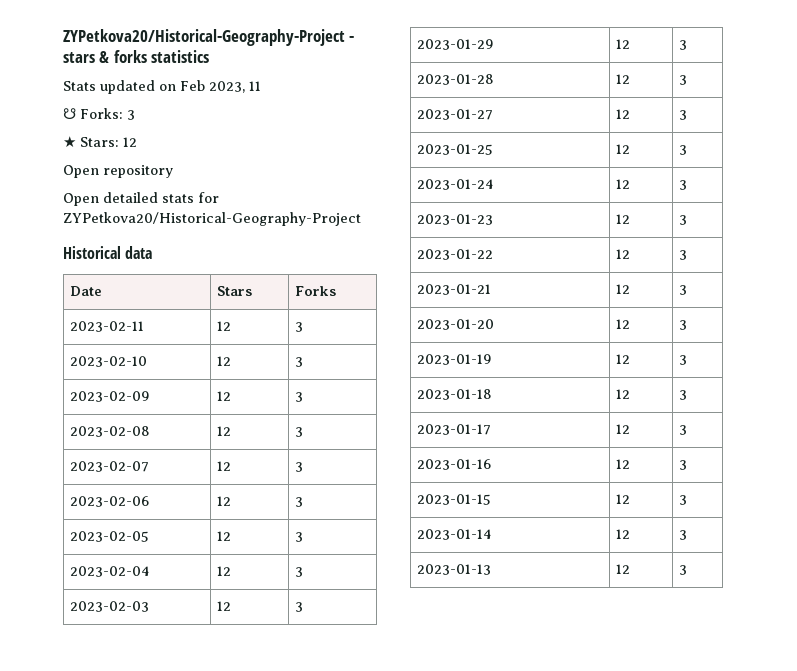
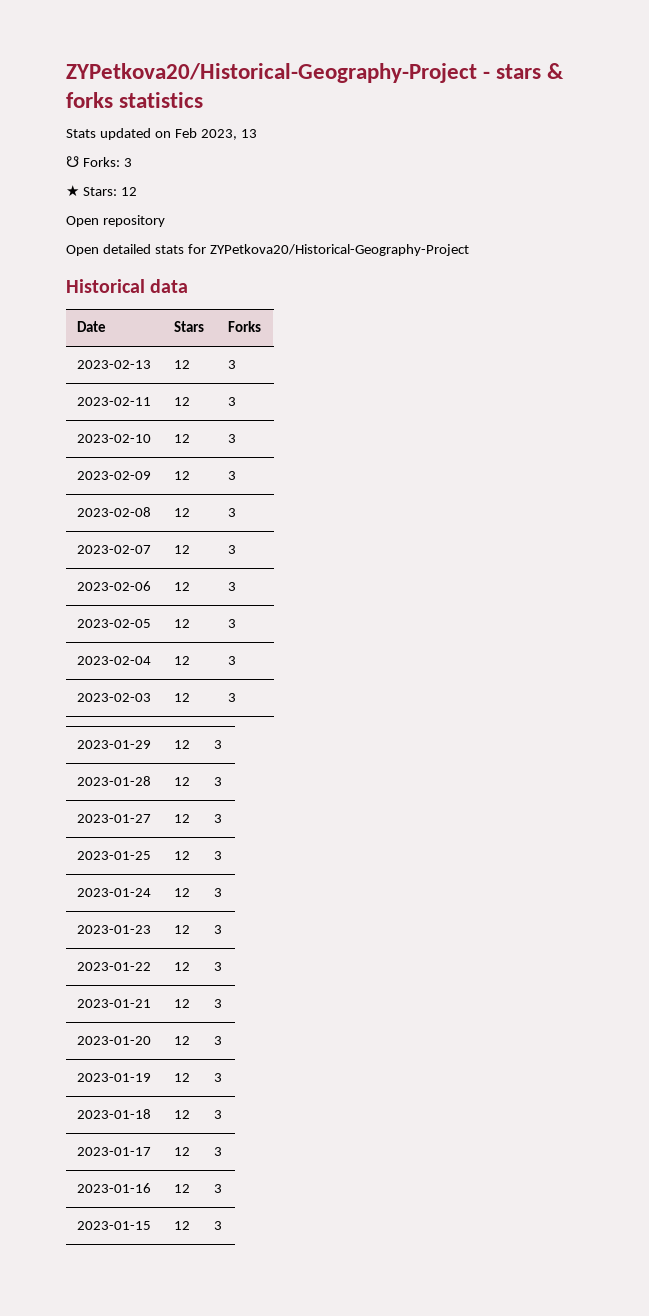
- Stats updated on Feb 2023, 11
+ Stats updated on Feb 2023, 13
+ 2023-02-13 | 12 | 3
- 2023-01-14 | 12 | 3
- 2023-01-13 | 12 | 3

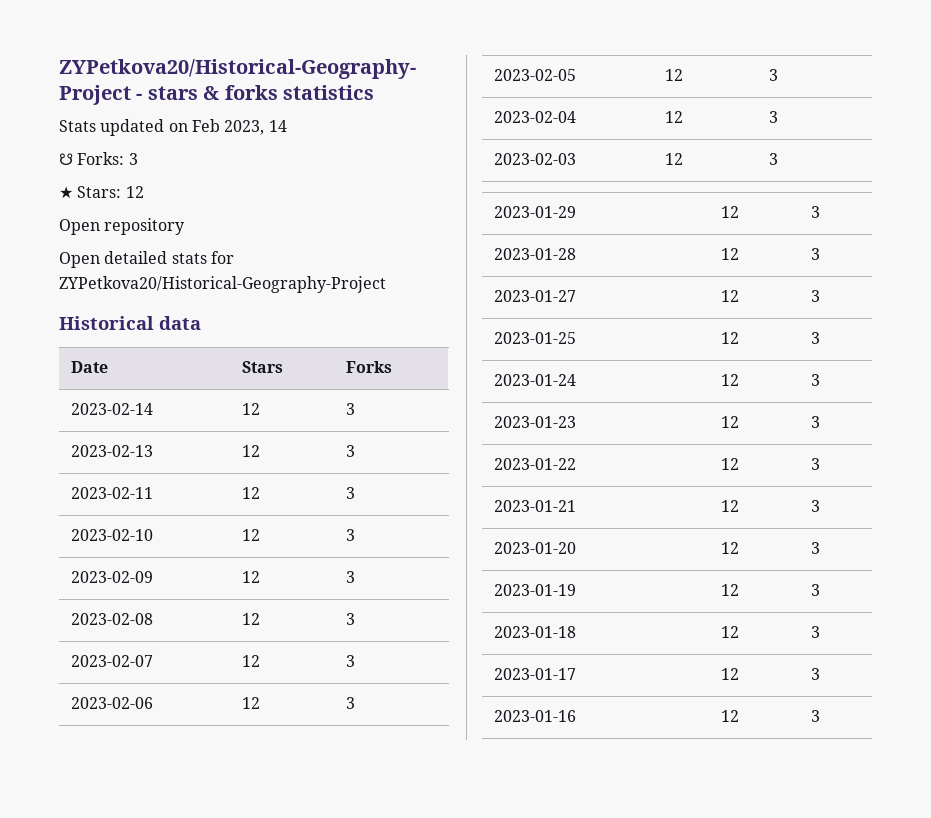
- Stats updated on Feb 2023, 13
+ Stats updated on Feb 2023, 14
+ 2023-02-14 | 12 | 3
- 2023-01-15 | 12 | 3

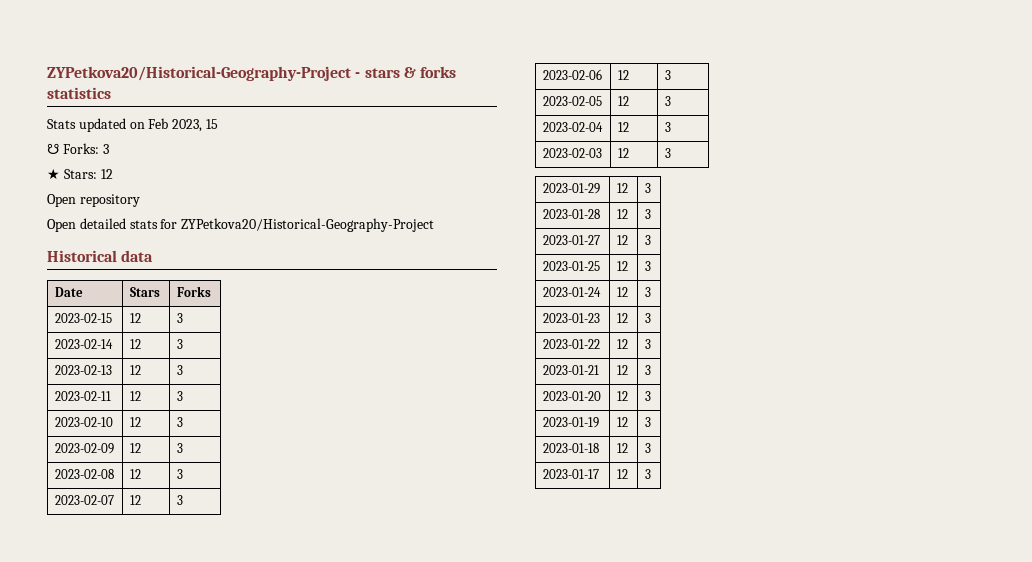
- Stats updated on Feb 2023, 14
+ Stats updated on Feb 2023, 15
+ 2023-02-15 | 12 | 3
- 2023-01-16 | 12 | 3

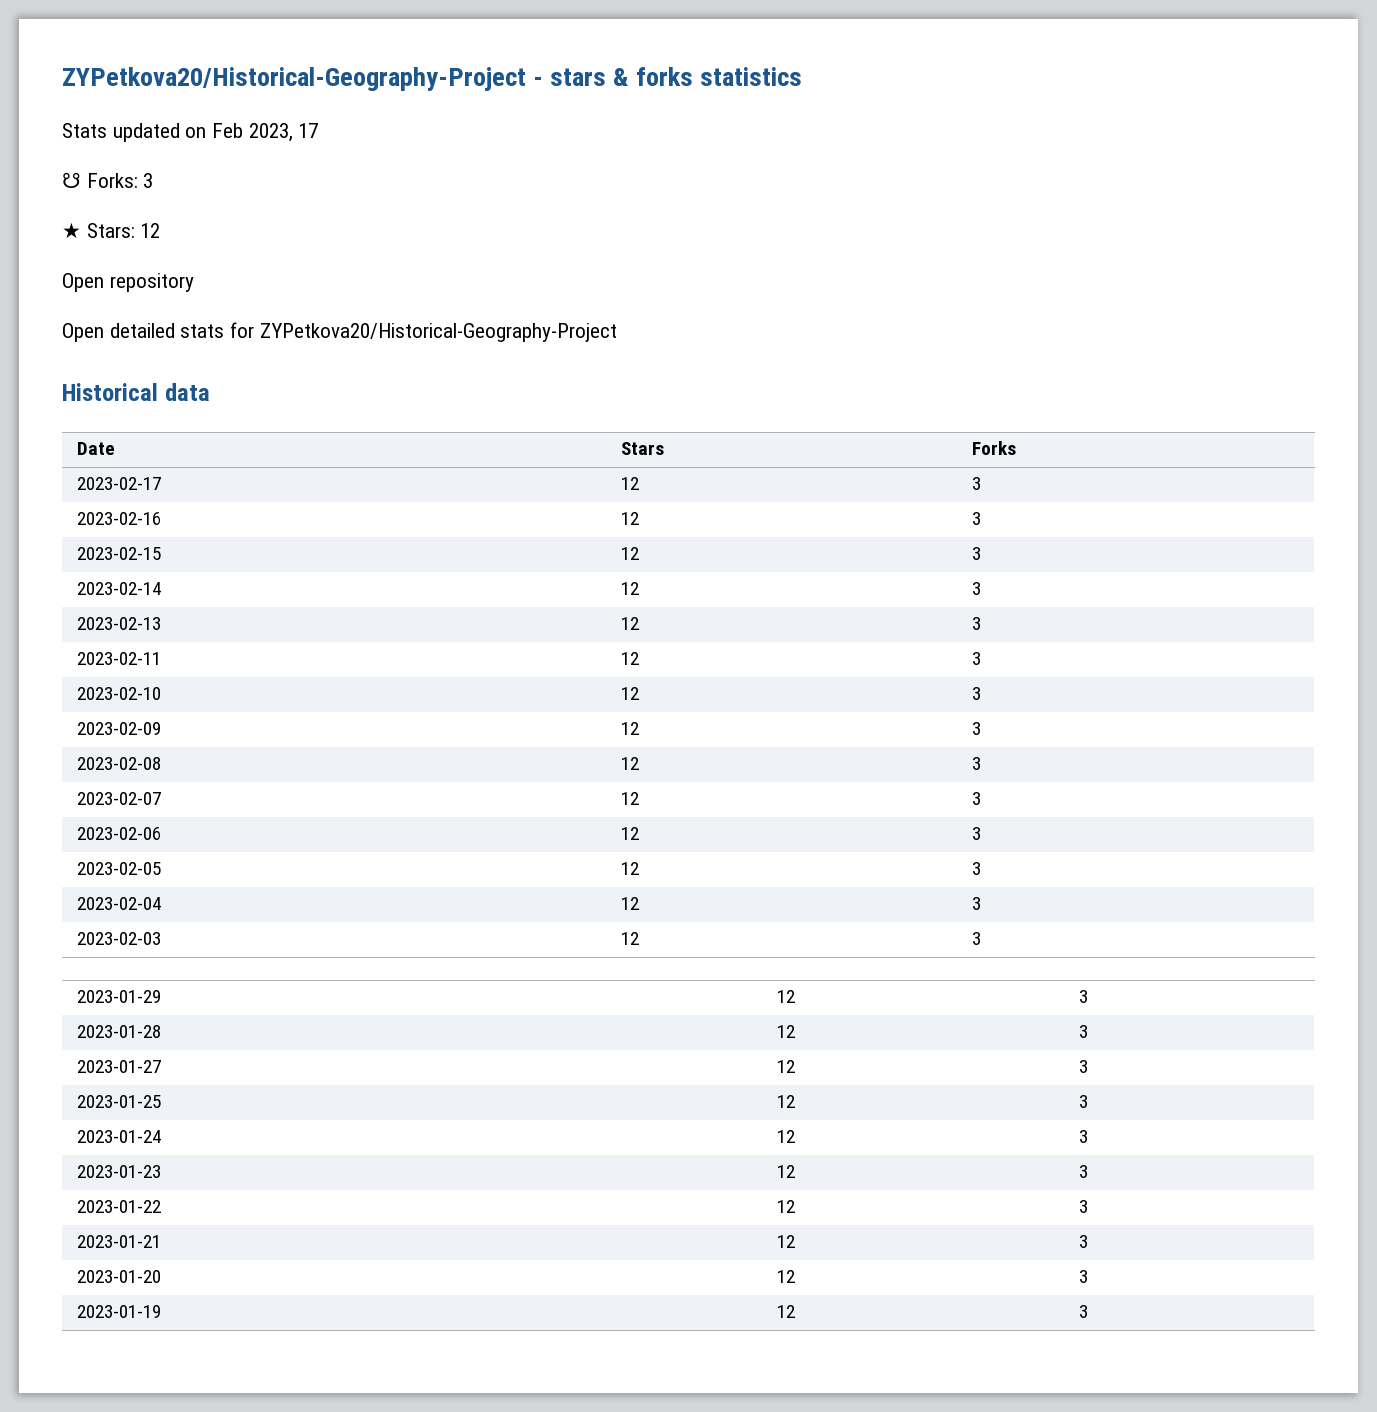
- Stats updated on Feb 2023, 15
+ Stats updated on Feb 2023, 17
+ 2023-02-17 | 12 | 3
+ 2023-02-16 | 12 | 3
- 2023-01-18 | 12 | 3
- 2023-01-17 | 12 | 3

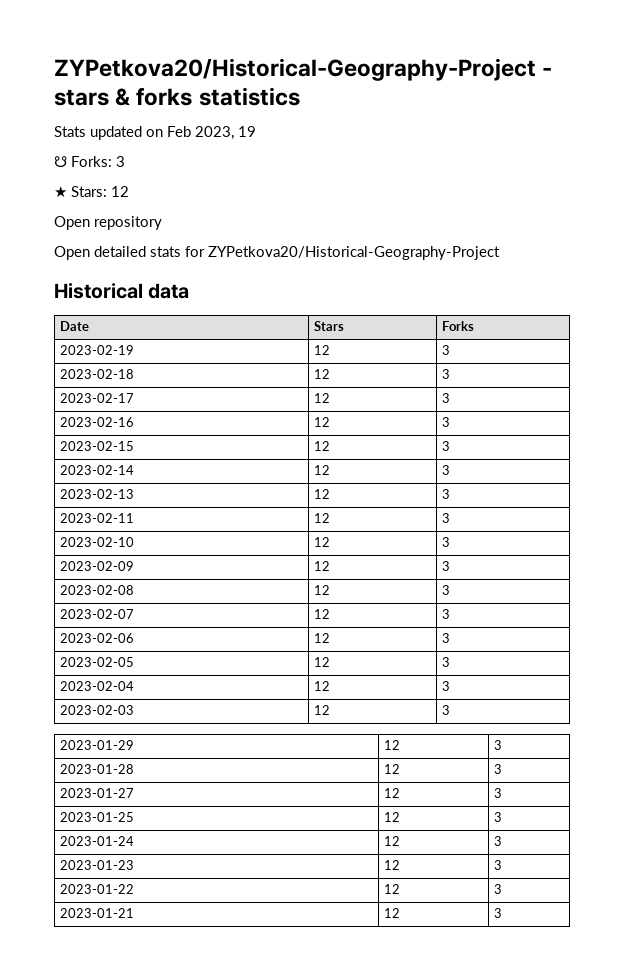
- Stats updated on Feb 2023, 17
+ Stats updated on Feb 2023, 19
+ 2023-02-19 | 12 | 3
+ 2023-02-18 | 12 | 3
- 2023-01-20 | 12 | 3
- 2023-01-19 | 12 | 3

